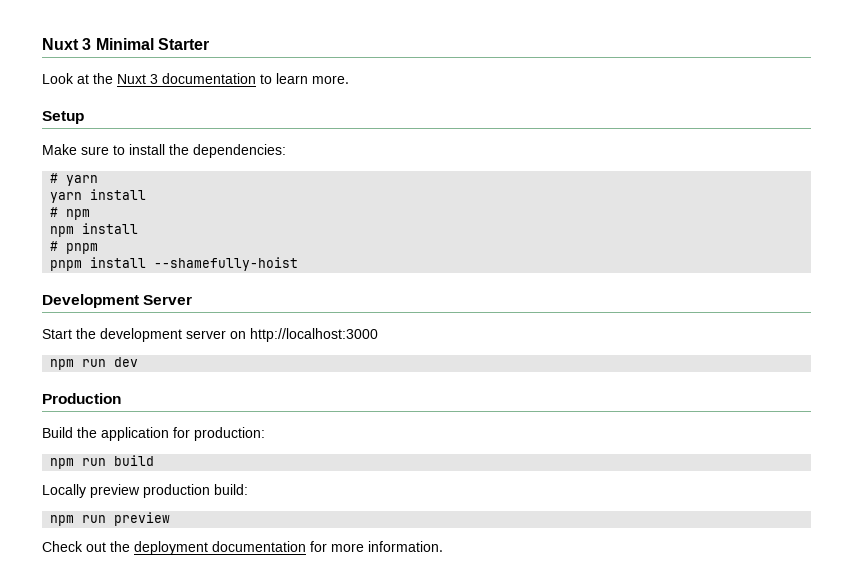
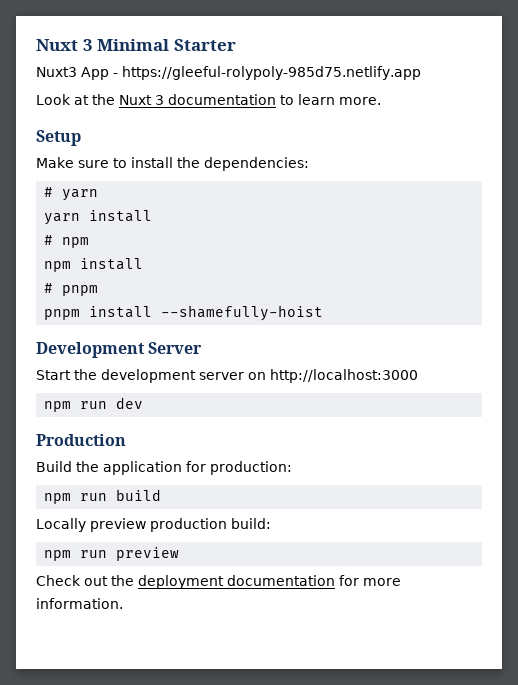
+ Nuxt3 App - https://gleeful-rolypoly-985d75.netlify.app

